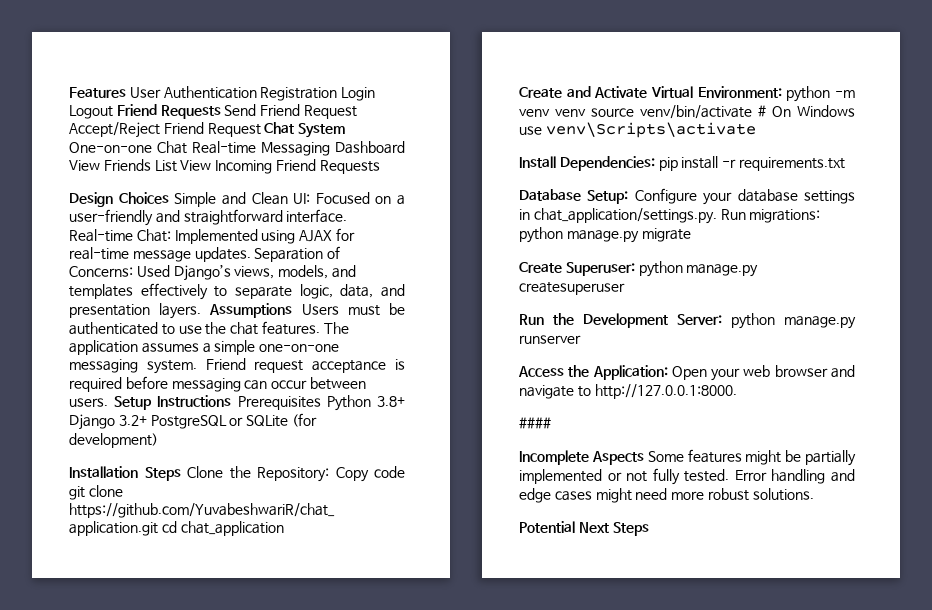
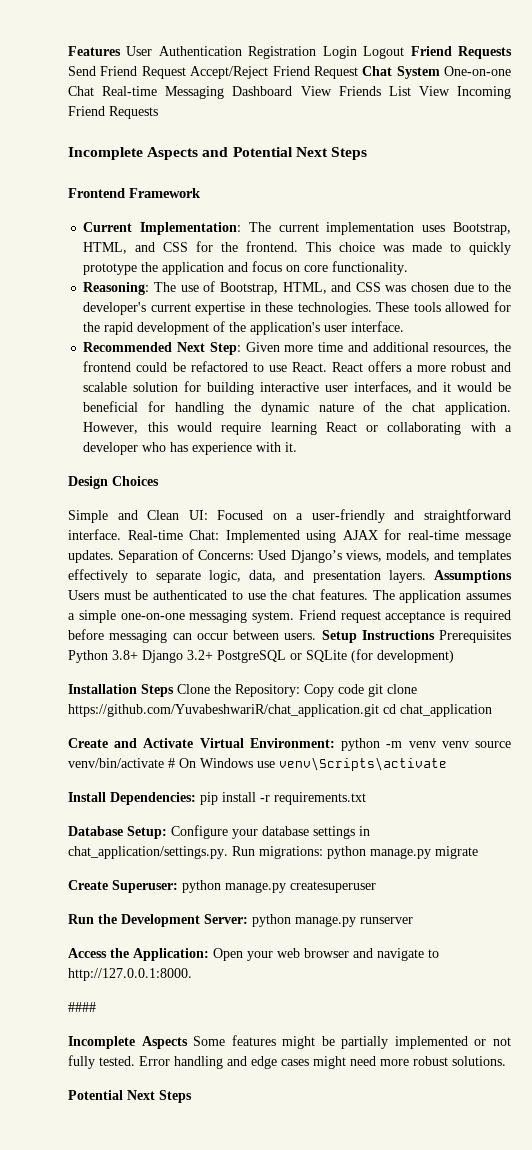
+ Incomplete Aspects and Potential Next Steps
+ Frontend Framework
+ Current Implementation: The current implementation uses Bootstrap, HTML, and CSS for the frontend. This choice was made to quickly prototype the application and focus on core functionality.
+ Reasoning: The use of Bootstrap, HTML, and CSS was chosen due to the developer's current expertise in these technologies. These tools allowed for the rapid development of the application's user interface.
+ Recommended Next Step: Given more time and additional resources, the frontend could be refactored to use React. React offers a more robust and scalable solution for building interactive user interfaces, and it would be beneficial for handling the dynamic nature of the chat application. However, this would require learning React or collaborating with a developer who has experience with it.
- Design Choices Simple and Clean UI: Focused on a user-friendly and straightforward interface.
+ Design Choices
+ Simple and Clean UI: Focused on a user-friendly and straightforward interface.

